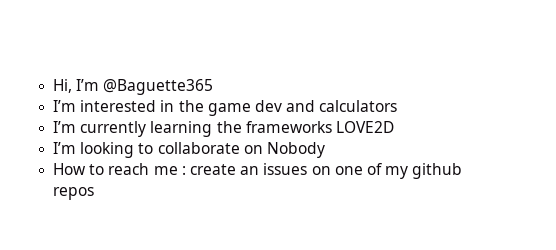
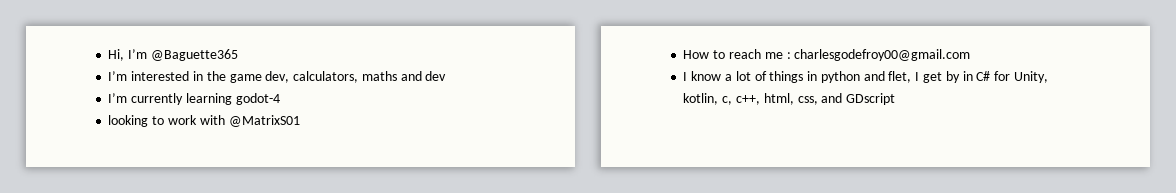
- I’m interested in the game dev and calculators
+ I’m interested in the game dev, calculators, maths and dev
- I’m currently learning the frameworks LOVE2D
- I’m looking to collaborate on Nobody
+ I’m currently learning godot-4
+ looking to work with @MatrixS01
- How to reach me : create an issues on one of my github repos
+ How to reach me : charlesgodefroy00@gmail.com
+ I know a lot of things in python and flet, I get by in C# for Unity, kotlin, c, c++, html, css, and GDscript

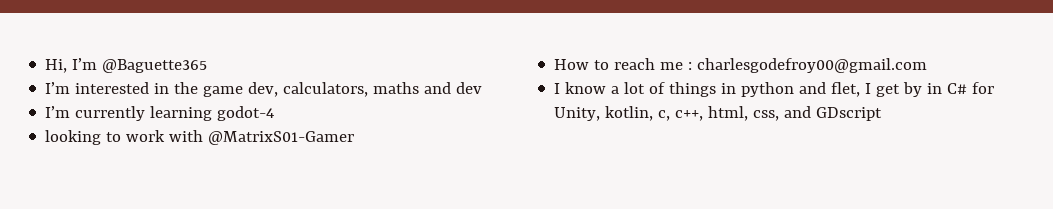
- looking to work with @MatrixS01
+ looking to work with @MatrixS01-Gamer

